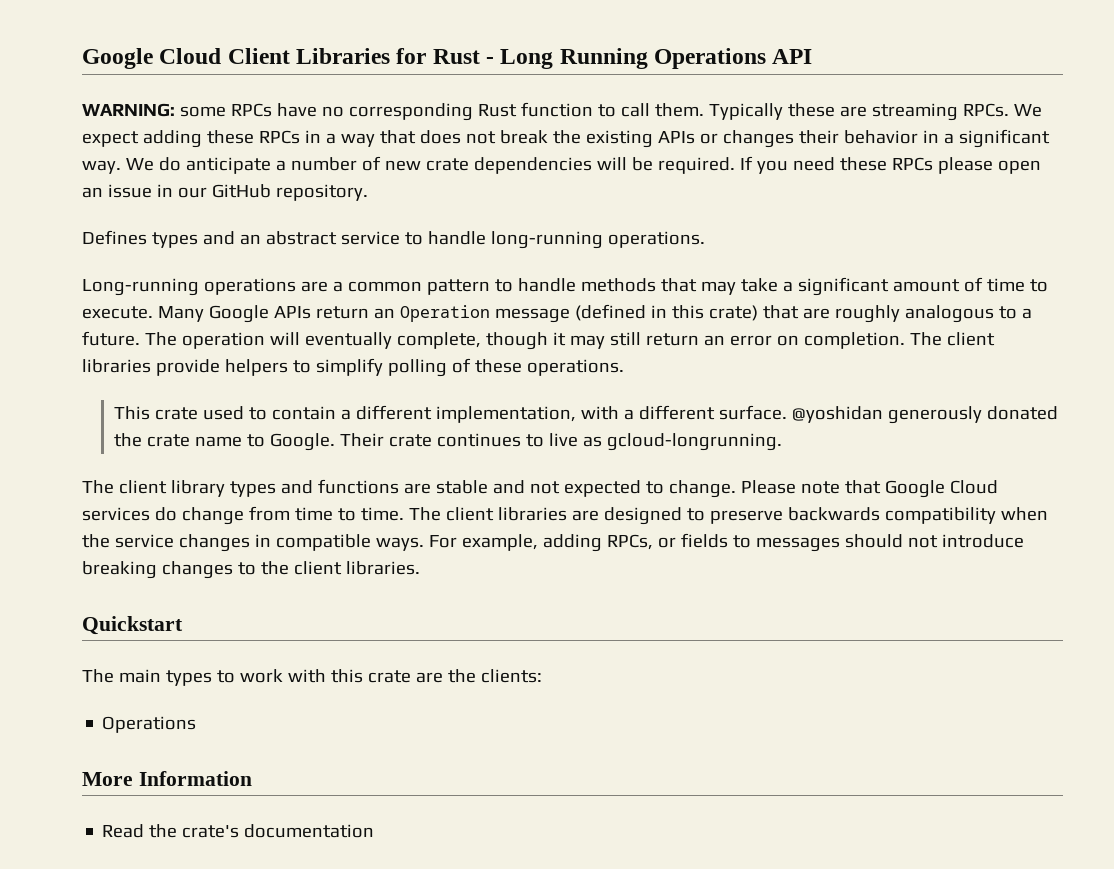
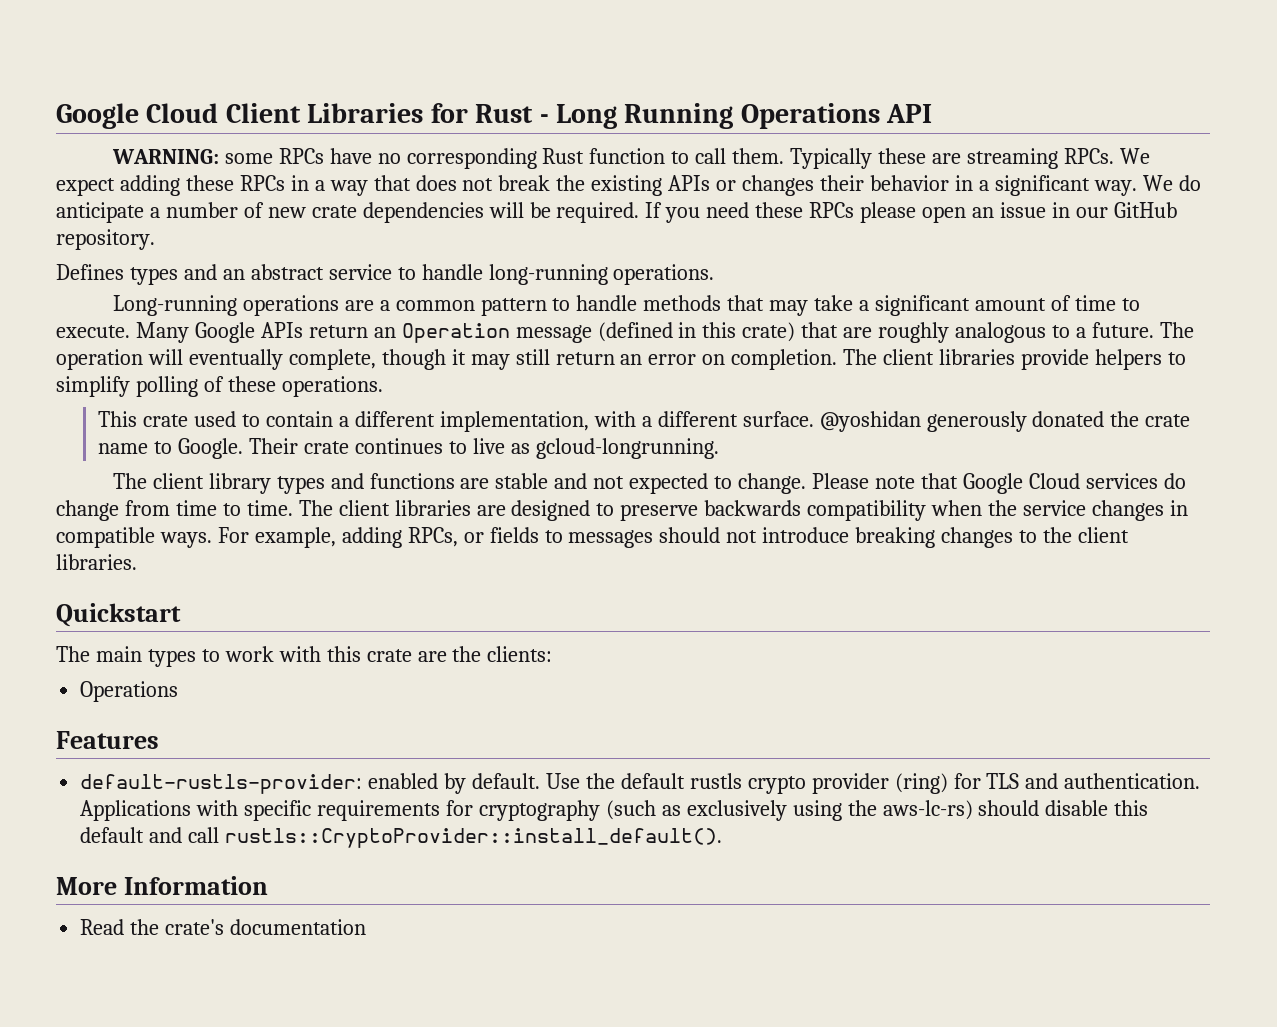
+ Features
+ default-rustls-provider: enabled by default. Use the default rustls crypto provider (ring) for TLS and authentication. Applications with specific requirements for cryptography (such as exclusively using the aws-lc-rs) should disable this default and call rustls::CryptoProvider::install_default().

